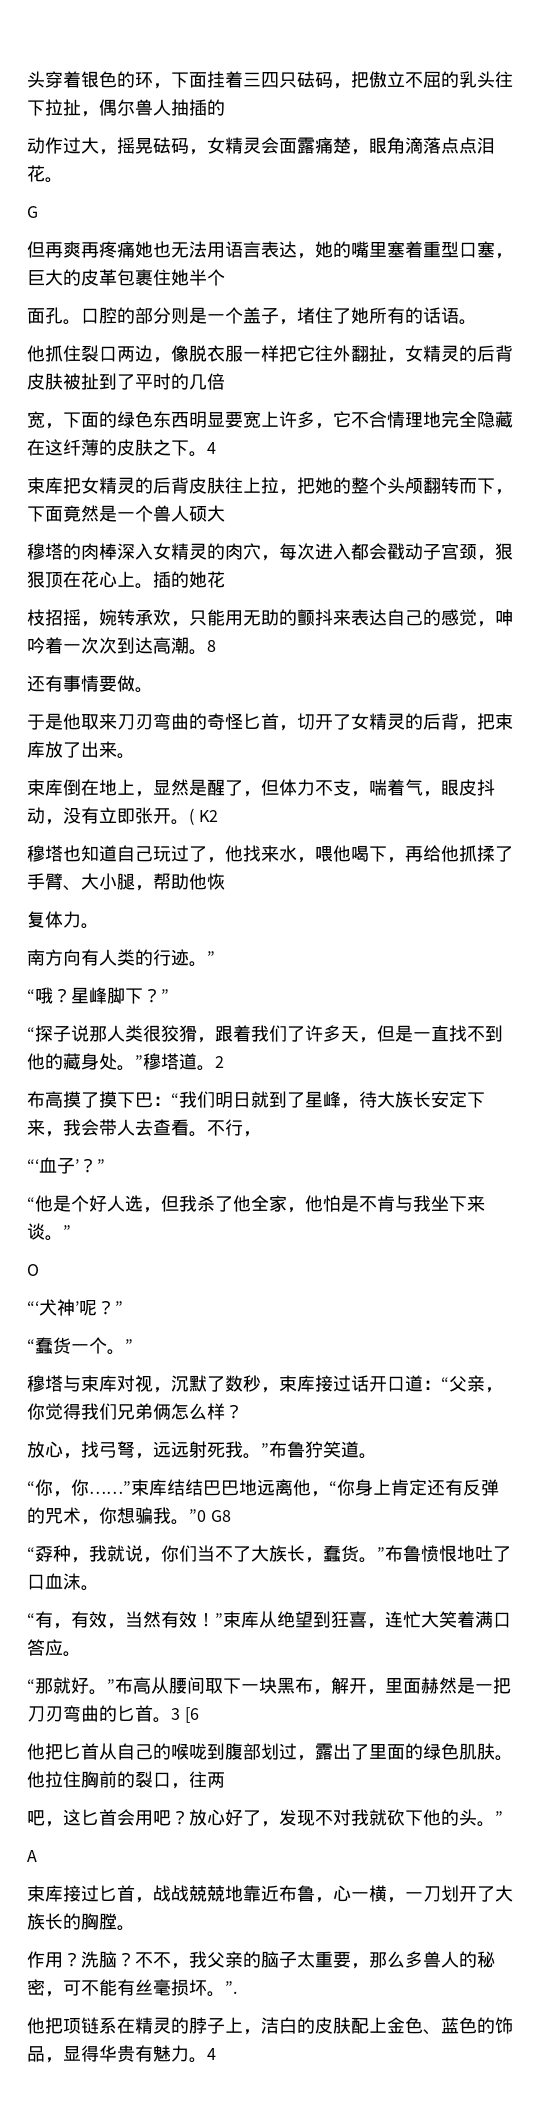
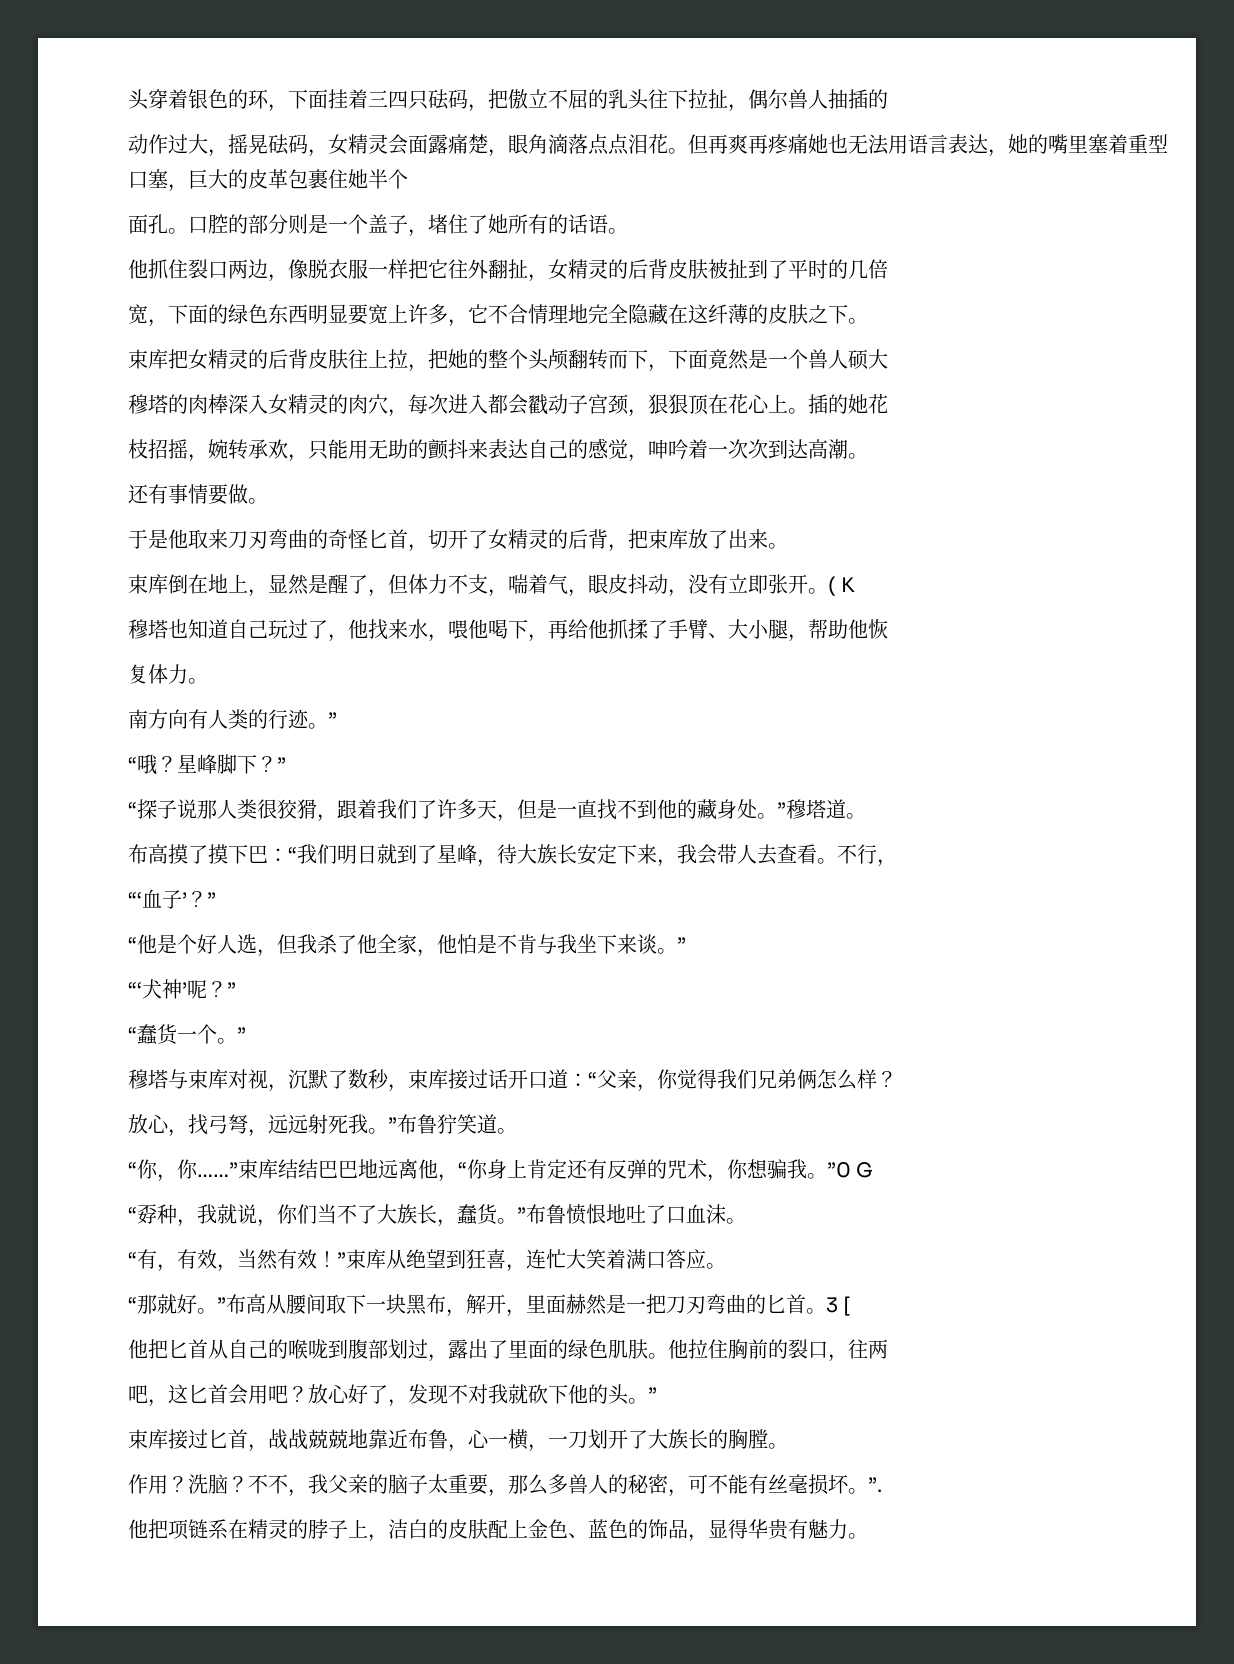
- 动作过大，摇晃砝码，女精灵会面露痛楚，眼角滴落点点泪花。
- G
- 但再爽再疼痛她也无法用语言表达，她的嘴里塞着重型口塞，巨大的皮革包裹住她半个
+ 动作过大，摇晃砝码，女精灵会面露痛楚，眼角滴落点点泪花。但再爽再疼痛她也无法用语言表达，她的嘴里塞着重型口塞，巨大的皮革包裹住她半个
- 宽，下面的绿色东西明显要宽上许多，它不合情理地完全隐藏在这纤薄的皮肤之下。4
+ 宽，下面的绿色东西明显要宽上许多，它不合情理地完全隐藏在这纤薄的皮肤之下。
- 8
- ( K2
+ ( K
- 2
- O
- 束库结结巴巴地远离他，“你身上肯定还有反弹的咒术，你想骗我。”0 G8
+ 束库结结巴巴地远离他，“你身上肯定还有反弹的咒术，你想骗我。”0 G
- 3 [6
+ 3 [
- A
- 他把项链系在精灵的脖子上，洁白的皮肤配上金色、蓝色的饰品，显得华贵有魅力。4
+ 他把项链系在精灵的脖子上，洁白的皮肤配上金色、蓝色的饰品，显得华贵有魅力。

